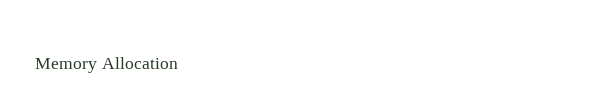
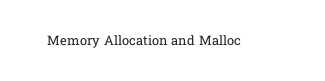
- Memory Allocation
+ Memory Allocation and Malloc

